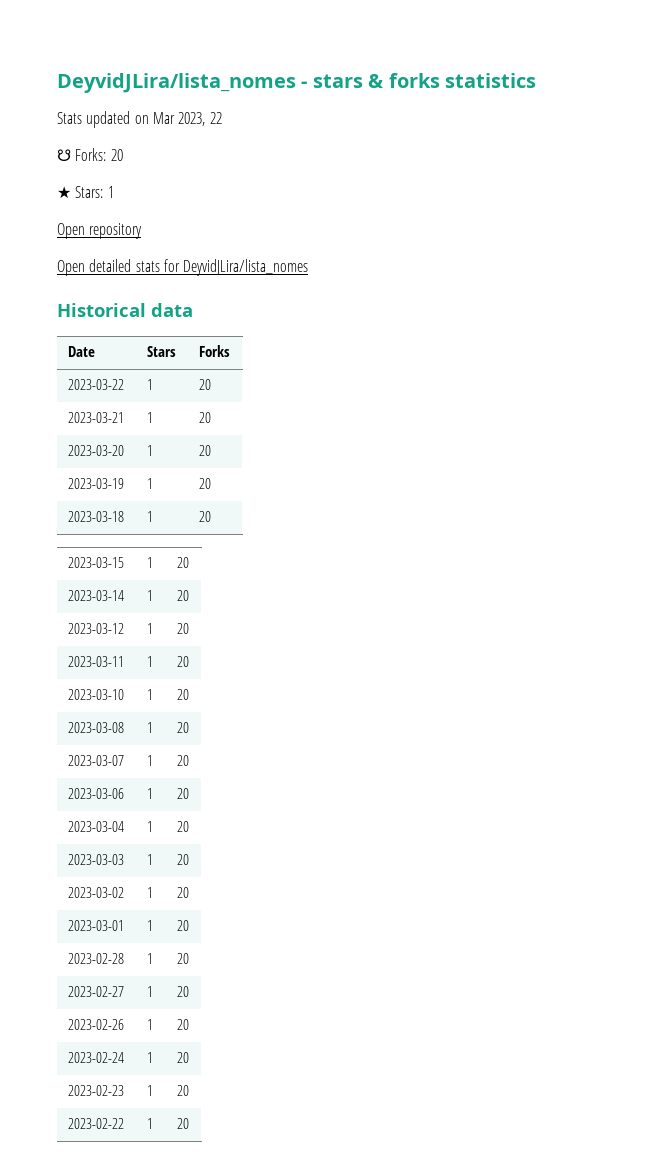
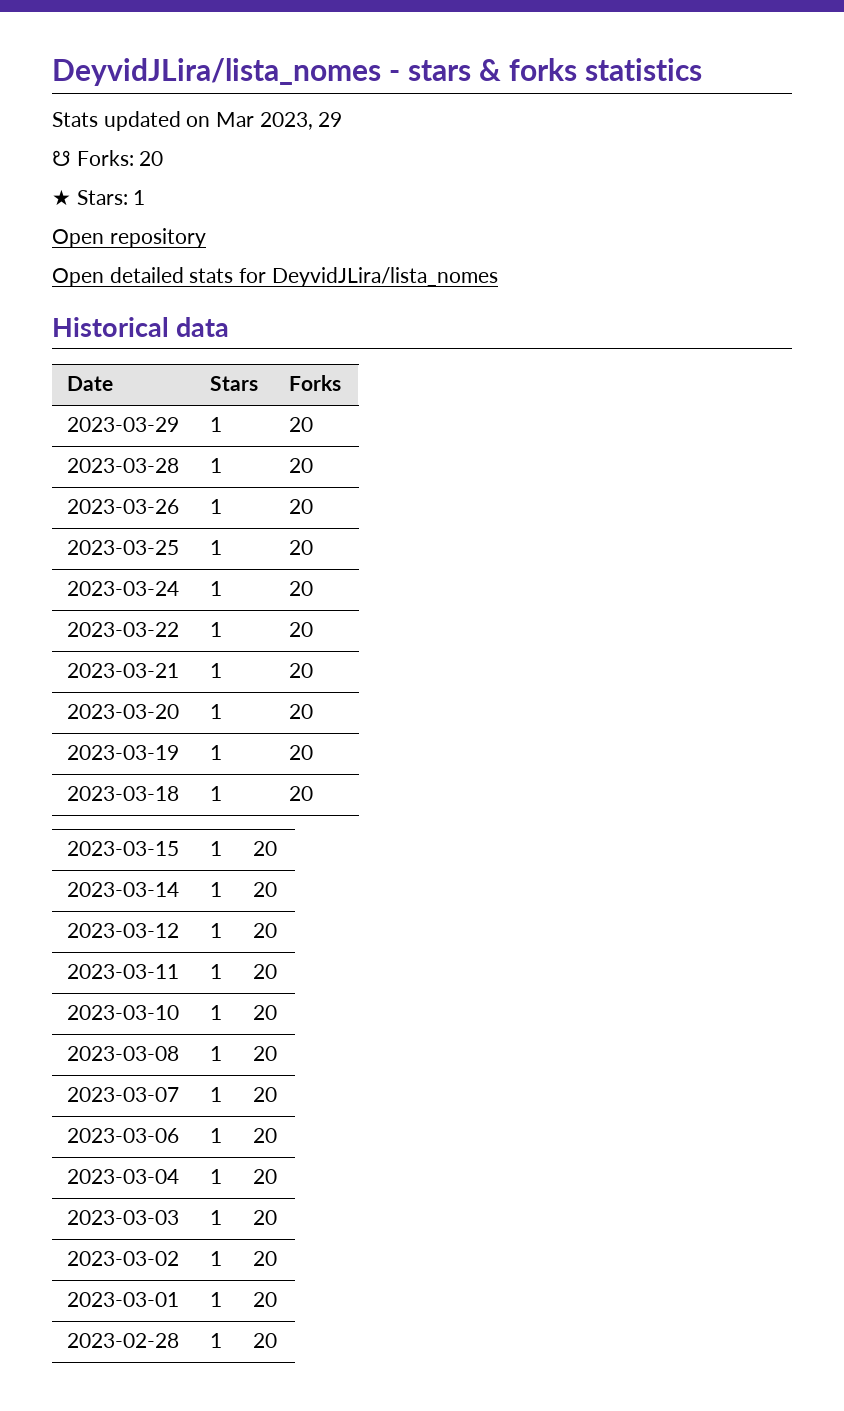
- Stats updated on Mar 2023, 22
+ Stats updated on Mar 2023, 29
+ 2023-03-29 | 1 | 20
+ 2023-03-28 | 1 | 20
+ 2023-03-26 | 1 | 20
+ 2023-03-25 | 1 | 20
+ 2023-03-24 | 1 | 20
- 2023-02-27 | 1 | 20
- 2023-02-26 | 1 | 20
- 2023-02-24 | 1 | 20
- 2023-02-23 | 1 | 20
- 2023-02-22 | 1 | 20

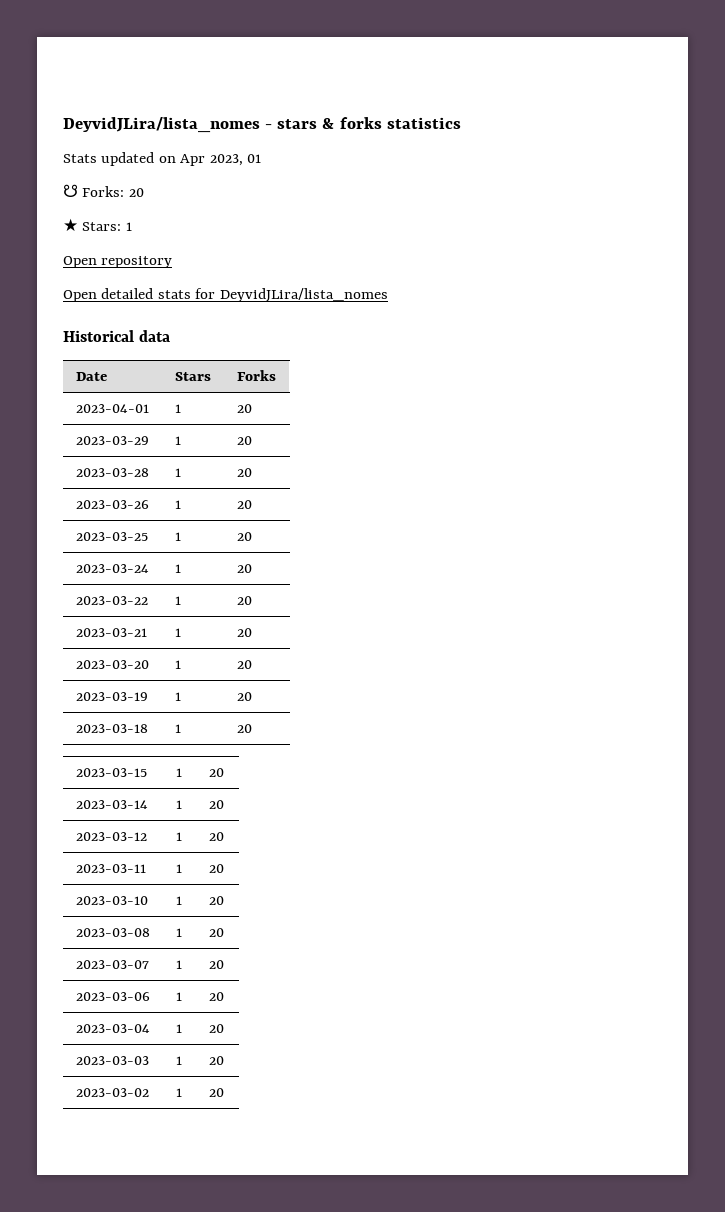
- Stats updated on Mar 2023, 29
+ Stats updated on Apr 2023, 01
+ 2023-04-01 | 1 | 20
- 2023-03-01 | 1 | 20
- 2023-02-28 | 1 | 20

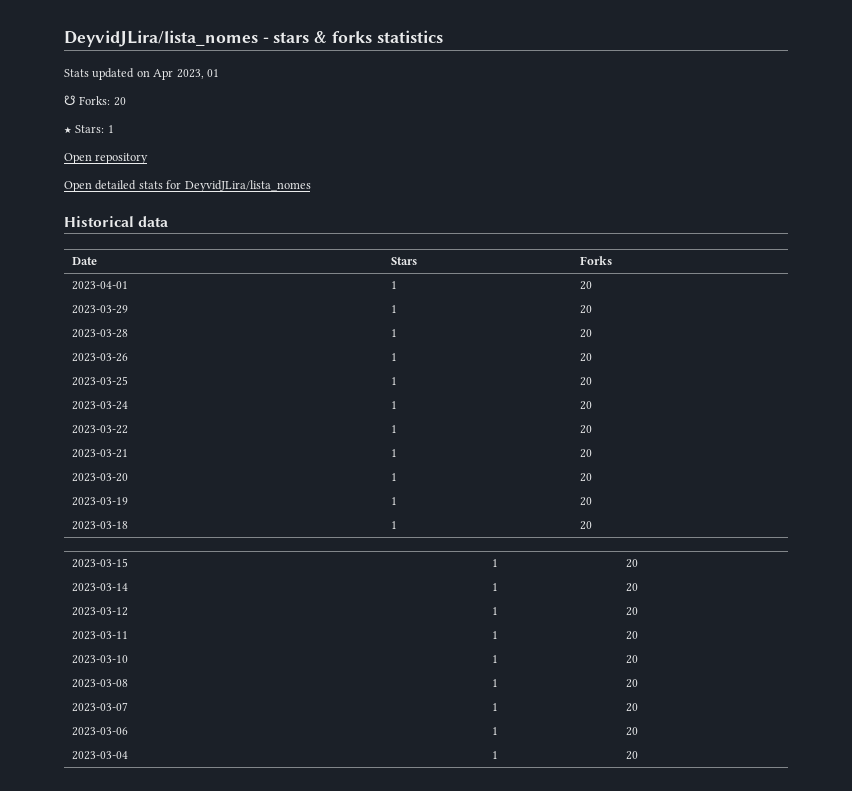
- 2023-03-03 | 1 | 20
- 2023-03-02 | 1 | 20

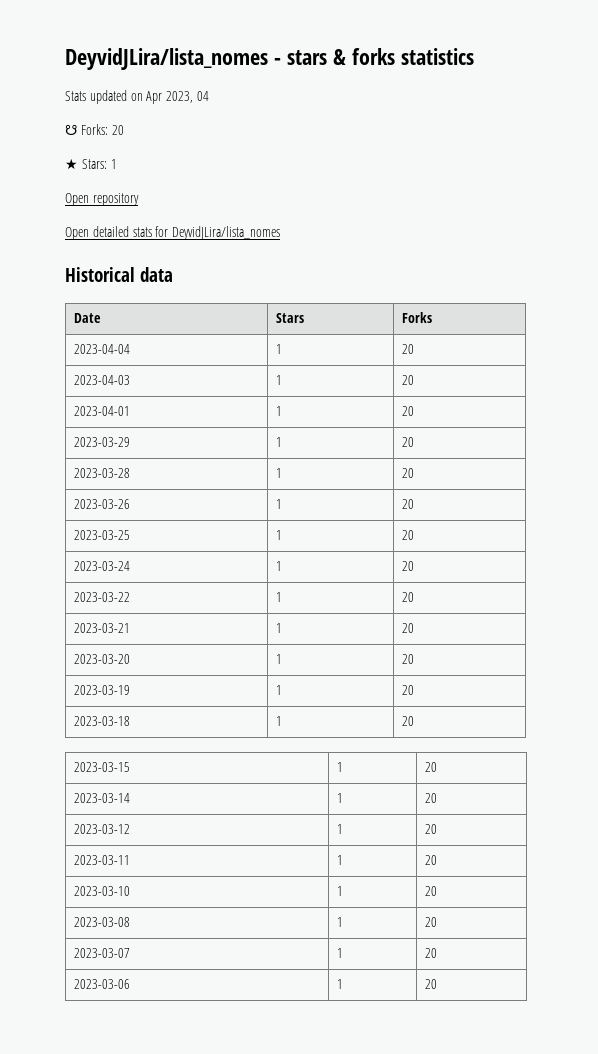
- Stats updated on Apr 2023, 01
+ Stats updated on Apr 2023, 04
+ 2023-04-04 | 1 | 20
+ 2023-04-03 | 1 | 20
- 2023-03-04 | 1 | 20

